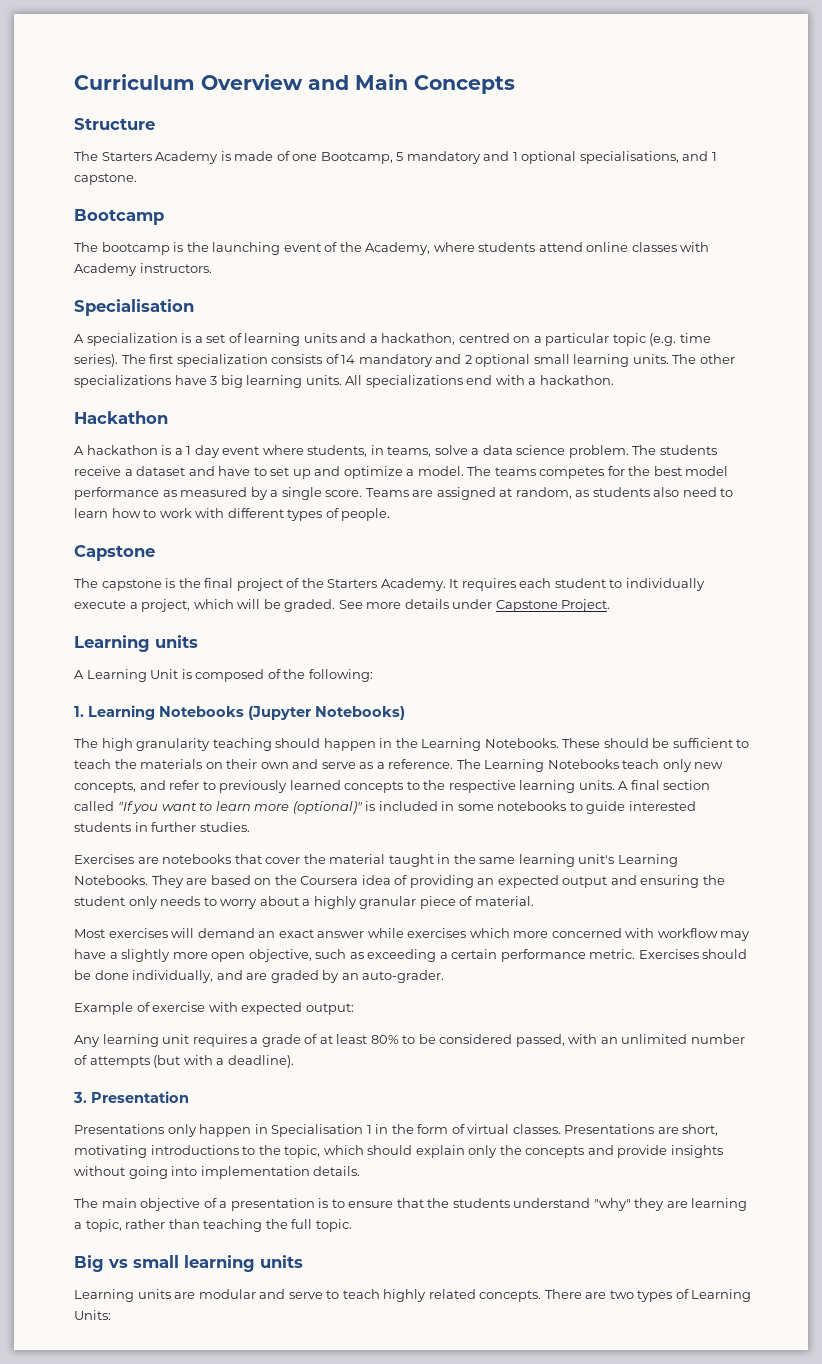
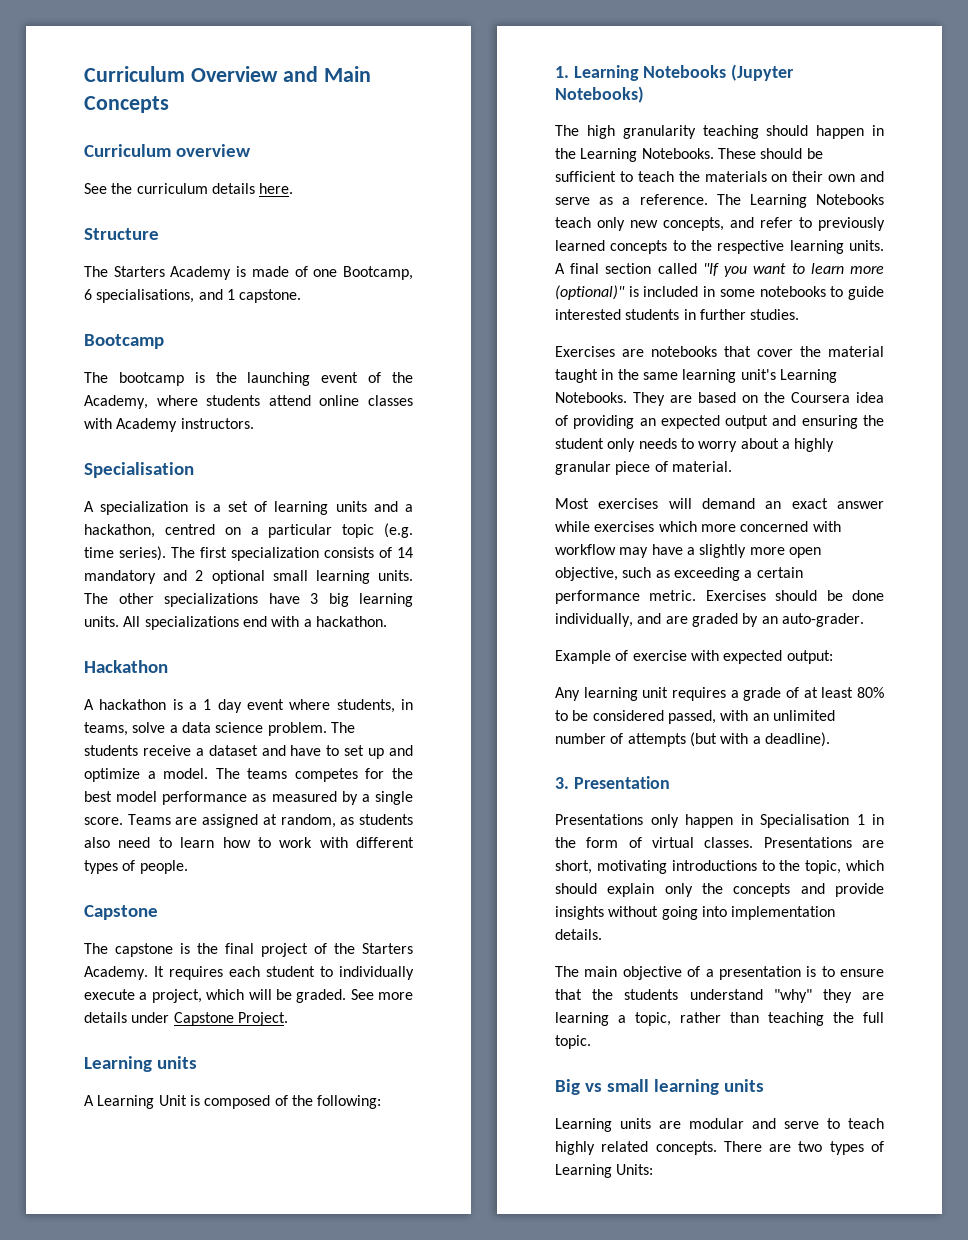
+ Curriculum overview
+ See the curriculum details here.
- The Starters Academy is made of one Bootcamp, 5 mandatory and 1 optional specialisations, and 1 capstone.
+ The Starters Academy is made of one Bootcamp, 6 specialisations, and 1 capstone.

